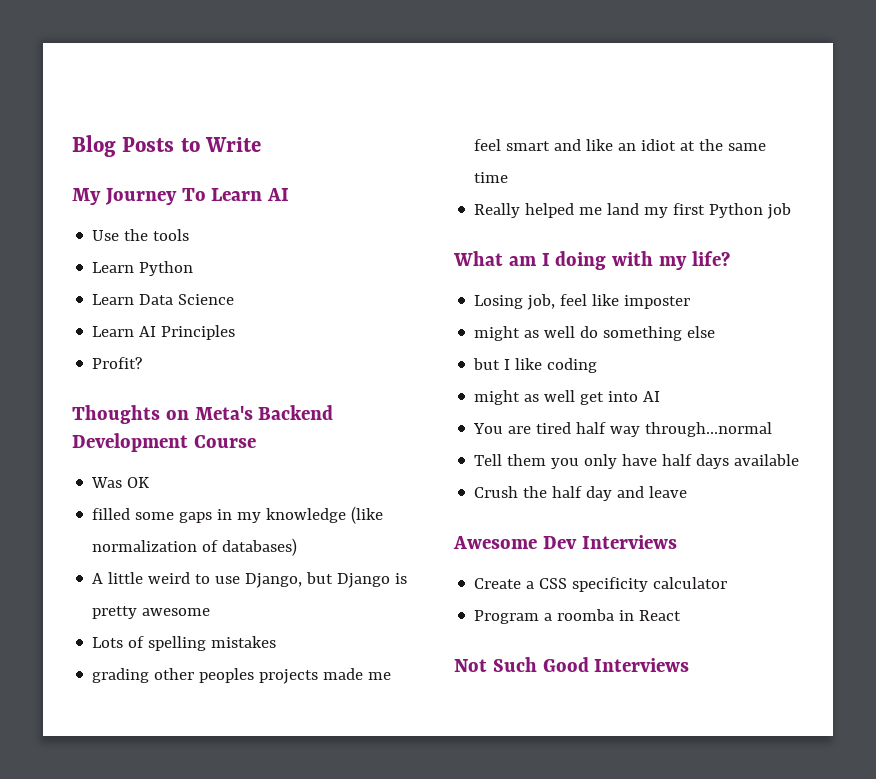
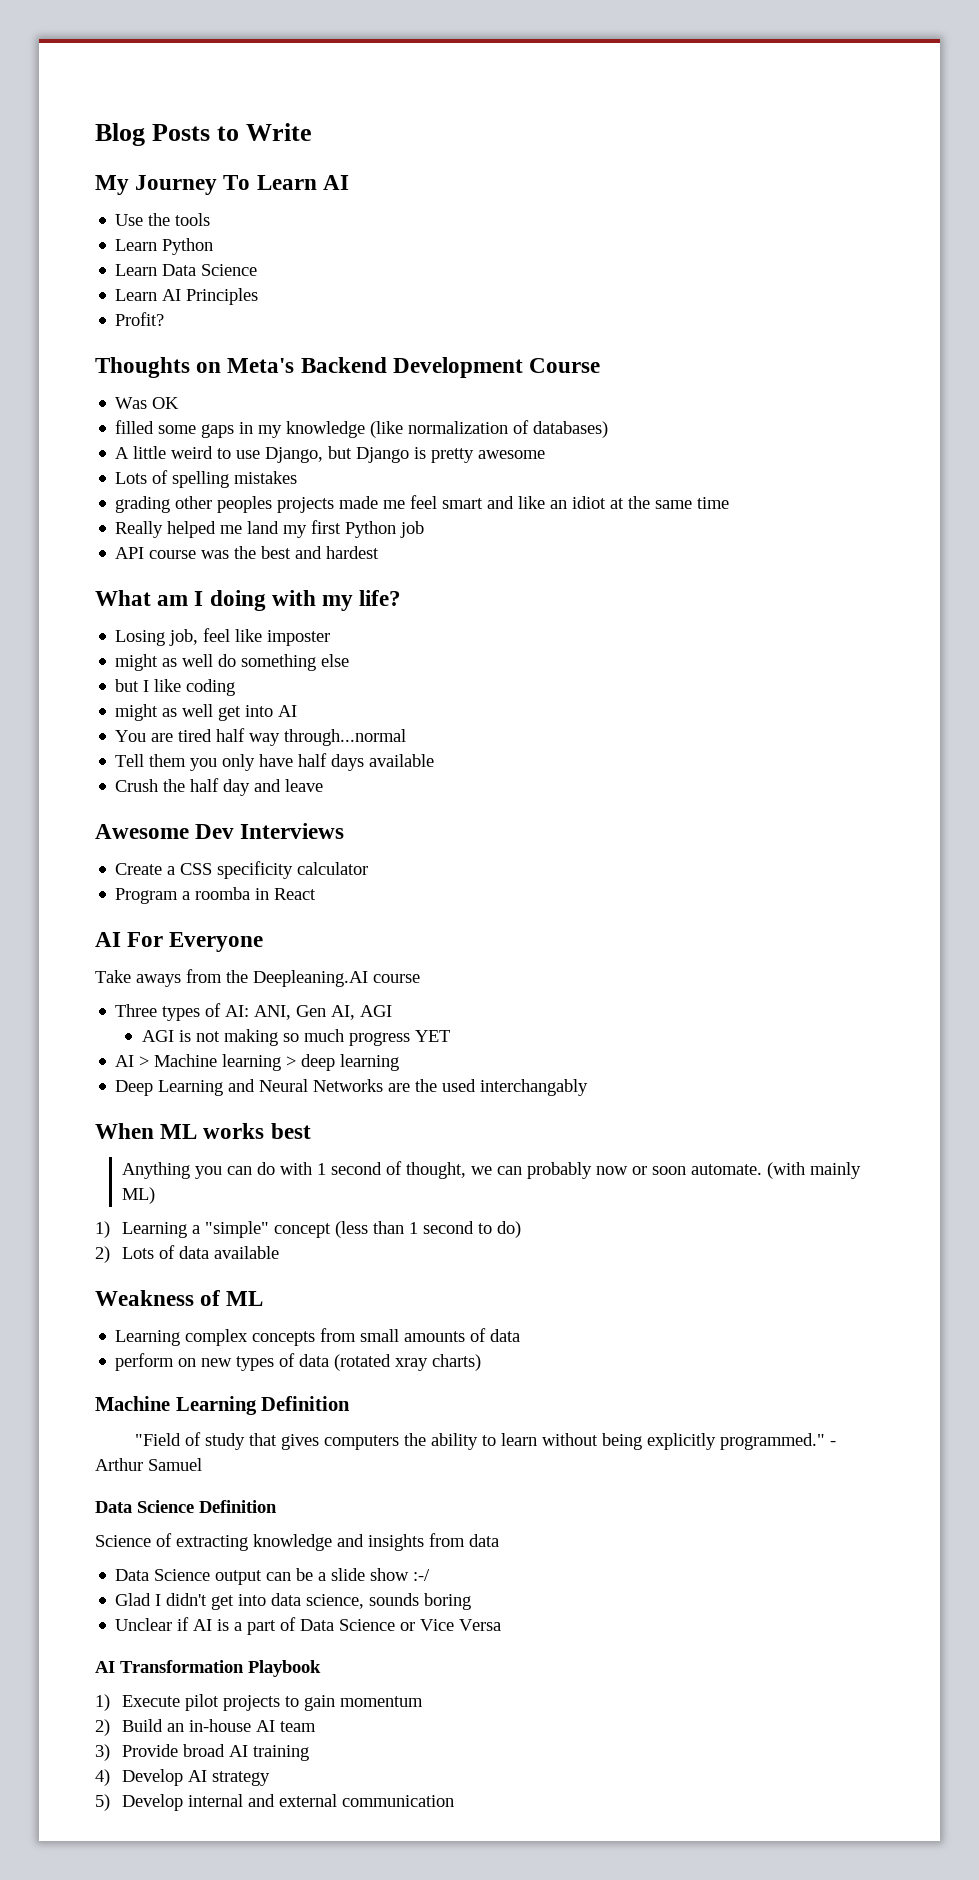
+ API course was the best and hardest
- Not Such Good Interviews
+ AI For Everyone
+ Take aways from the Deepleaning.AI course
+ Three types of AI: ANI, Gen AI, AGI
+ AGI is not making so much progress YET
+ AI > Machine learning > deep learning
+ Deep Learning and Neural Networks are the used interchangably
+ When ML works best
+ Anything you can do with 1 second of thought, we can probably now or soon automate. (with mainly ML)
+ 1) Learning a "simple" concept (less than 1 second to do)
+ 2) Lots of data available
+ Weakness of ML
+ Learning complex concepts from small amounts of data
+ perform on new types of data (rotated xray charts)
+ Machine Learning Definition
+ "Field of study that gives computers the ability to learn without being explicitly programmed." - Arthur Samuel
+ Data Science Definition
+ Science of extracting knowledge and insights from data
+ Data Science output can be a slide show :-/
+ Glad I didn't get into data science, sounds boring
+ Unclear if AI is a part of Data Science or Vice Versa
+ AI Transformation Playbook
+ 1) Execute pilot projects to gain momentum
+ 2) Build an in-house AI team
+ 3) Provide broad AI training
+ 4) Develop AI strategy
+ 5) Develop internal and external communication

